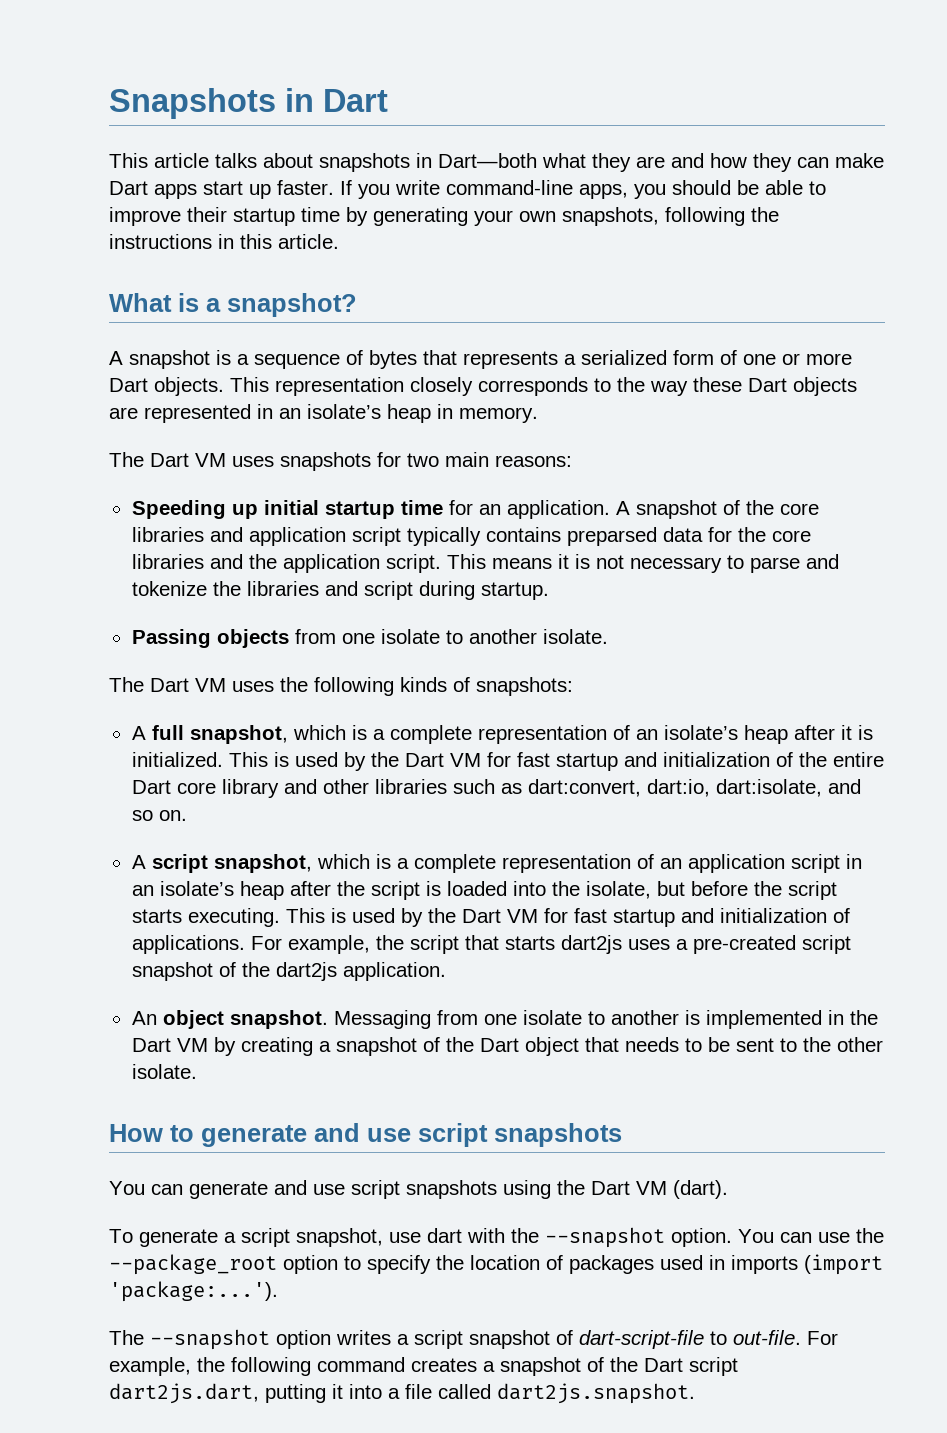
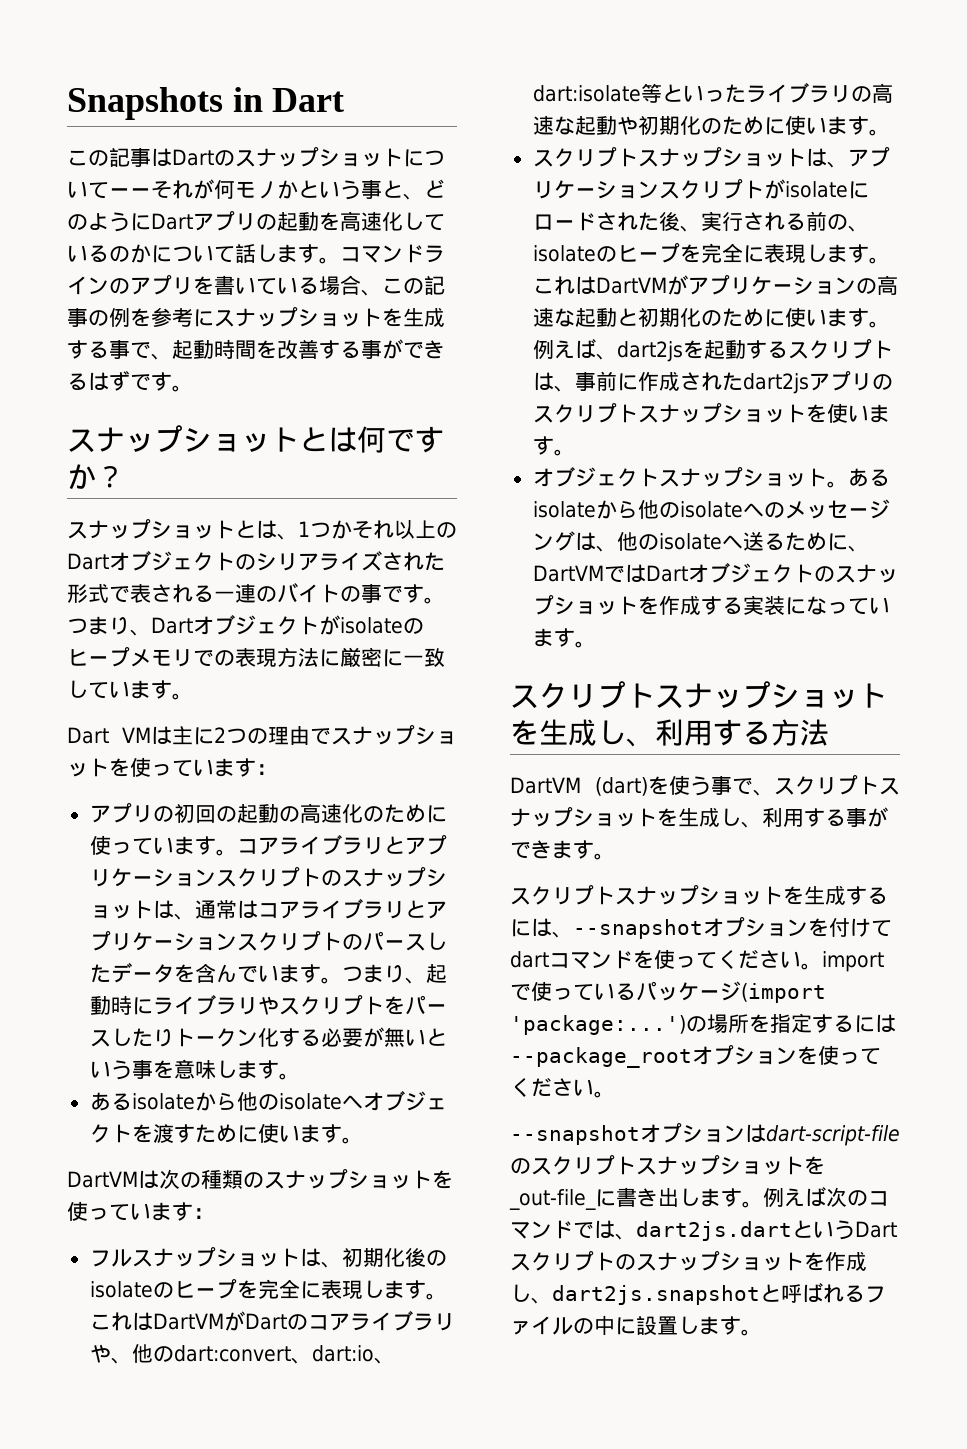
- This article talks about snapshots in Dart—both what they are and how they can make Dart apps start up faster. If you write command-line apps, you should be able to improve their startup time by generating your own snapshots, following the instructions in this article.
- What is a snapshot?
- A snapshot is a sequence of bytes that represents a serialized form of one or more Dart objects. This representation closely corresponds to the way these Dart objects are represented in an isolate’s heap in memory.
- The Dart VM uses snapshots for two main reasons:
- Speeding up initial startup time for an application. A snapshot of the core libraries and application script typically contains preparsed data for the core libraries and the application script. This means it is not necessary to parse and tokenize the libraries and script during startup.
- Passing objects from one isolate to another isolate.
- The Dart VM uses the following kinds of snapshots:
- A full snapshot, which is a complete representation of an isolate’s heap after it is initialized. This is used by the Dart VM for fast startup and initialization of the entire Dart core library and other libraries such as dart:convert, dart:io, dart:isolate, and so on.
- A script snapshot, which is a complete representation of an application script in an isolate’s heap after the script is loaded into the isolate, but before the script starts executing. This is used by the Dart VM for fast startup and initialization of applications. For example, the script that starts dart2js uses a pre-created script snapshot of the dart2js application.
- An object snapshot. Messaging from one isolate to another is implemented in the Dart VM by creating a snapshot of the Dart object that needs to be sent to the other isolate.
- How to generate and use script snapshots
- You can generate and use script snapshots using the Dart VM (dart).
- To generate a script snapshot, use dart with the --snapshot option. You can use the --package_root option to specify the location of packages used in imports (import 'package:...').
- The --snapshot option writes a script snapshot of dart-script-file to out-file. For example, the following command creates a snapshot of the Dart script dart2js.dart, putting it into a file called dart2js.snapshot.
+ この記事はDartのスナップショットについてーーそれが何モノかという事と、どのようにDartアプリの起動を高速化しているのかについて話します。コマンドラインのアプリを書いている場合、この記事の例を参考にスナップショットを生成する事で、起動時間を改善する事ができるはずです。
+ スナップショットとは何ですか？
+ スナップショットとは、1つかそれ以上のDartオブジェクトのシリアライズされた形式で表される一連のバイトの事です。つまり、Dartオブジェクトがisolateのヒープメモリでの表現方法に厳密に一致しています。
+ Dart VMは主に2つの理由でスナップショットを使っています：
+ アプリの初回の起動の高速化のために使っています。コアライブラリとアプリケーションスクリプトのスナップショットは、通常はコアライブラリとアプリケーションスクリプトのパースしたデータを含んでいます。つまり、起動時にライブラリやスクリプトをパースしたりトークン化する必要が無いという事を意味します。
+ あるisolateから他のisolateへオブジェクトを渡すために使います。
+ DartVMは次の種類のスナップショットを使っています：
+ フルスナップショットは、初期化後のisolateのヒープを完全に表現します。これはDartVMがDartのコアライブラリや、他のdart:convert、dart:io、dart:isolate等といったライブラリの高速な起動や初期化のために使います。
+ スクリプトスナップショットは、アプリケーションスクリプトがisolateにロードされた後、実行される前の、isolateのヒープを完全に表現します。これはDartVMがアプリケーションの高速な起動と初期化のために使います。例えば、dart2jsを起動するスクリプトは、事前に作成されたdart2jsアプリのスクリプトスナップショットを使います。
+ オブジェクトスナップショット。あるisolateから他のisolateへのメッセージングは、他のisolateへ送るために、DartVMではDartオブジェクトのスナップショットを作成する実装になっています。
+ スクリプトスナップショットを生成し、利用する方法
+ DartVM (dart)を使う事で、スクリプトスナップショットを生成し、利用する事ができます。
+ スクリプトスナップショットを生成するには、--snapshotオプションを付けてdartコマンドを使ってください。importで使っているパッケージ(import 'package:...')の場所を指定するには--package_rootオプションを使ってください。
+ --snapshotオプションはdart-script-fileのスクリプトスナップショットを_out-file_に書き出します。例えば次のコマンドでは、dart2js.dartというDartスクリプトのスナップショットを作成し、dart2js.snapshotと呼ばれるファイルの中に設置します。

